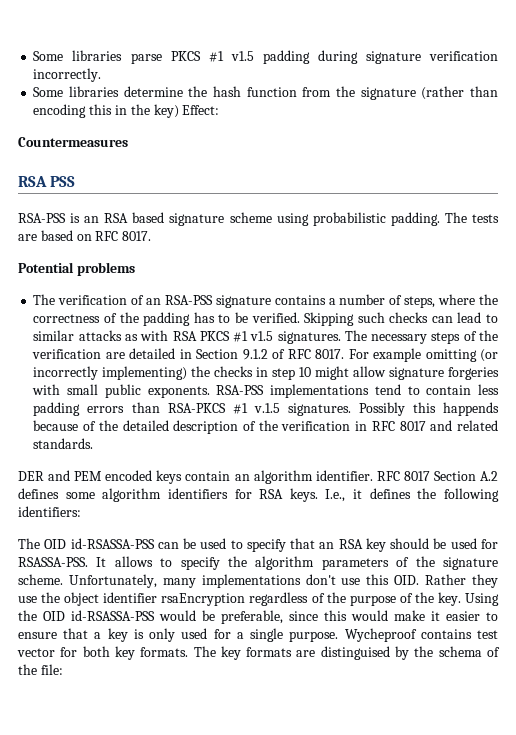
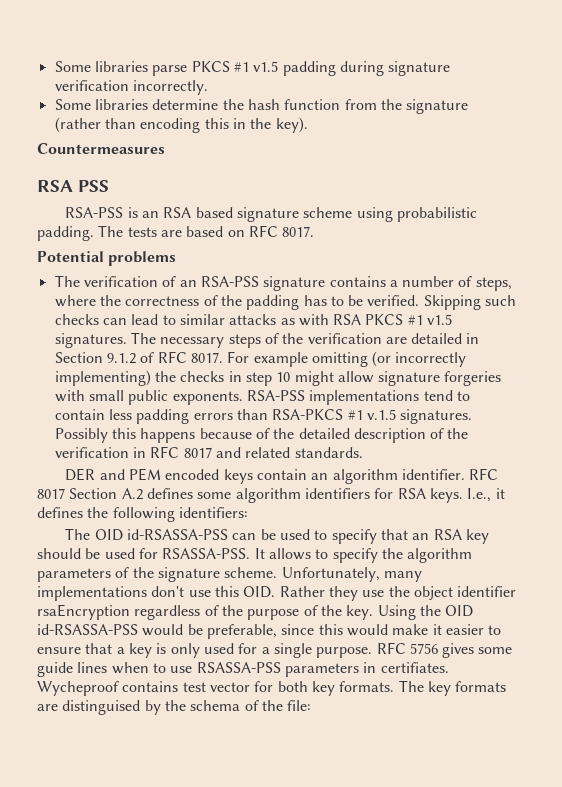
- Some libraries determine the hash function from the signature (rather than encoding this in the key) Effect:
+ Some libraries determine the hash function from the signature (rather than encoding this in the key).
- Possibly this happends because of the detailed description of the verification in RFC 8017 and related standards.
+ Possibly this happens because of the detailed description of the verification in RFC 8017 and related standards.
+ RFC 5756 gives some guide lines when to use RSASSA-PSS parameters in certifiates.

